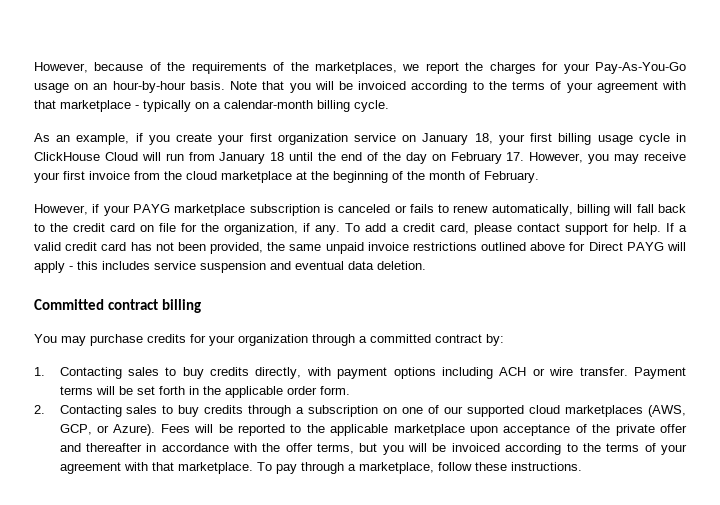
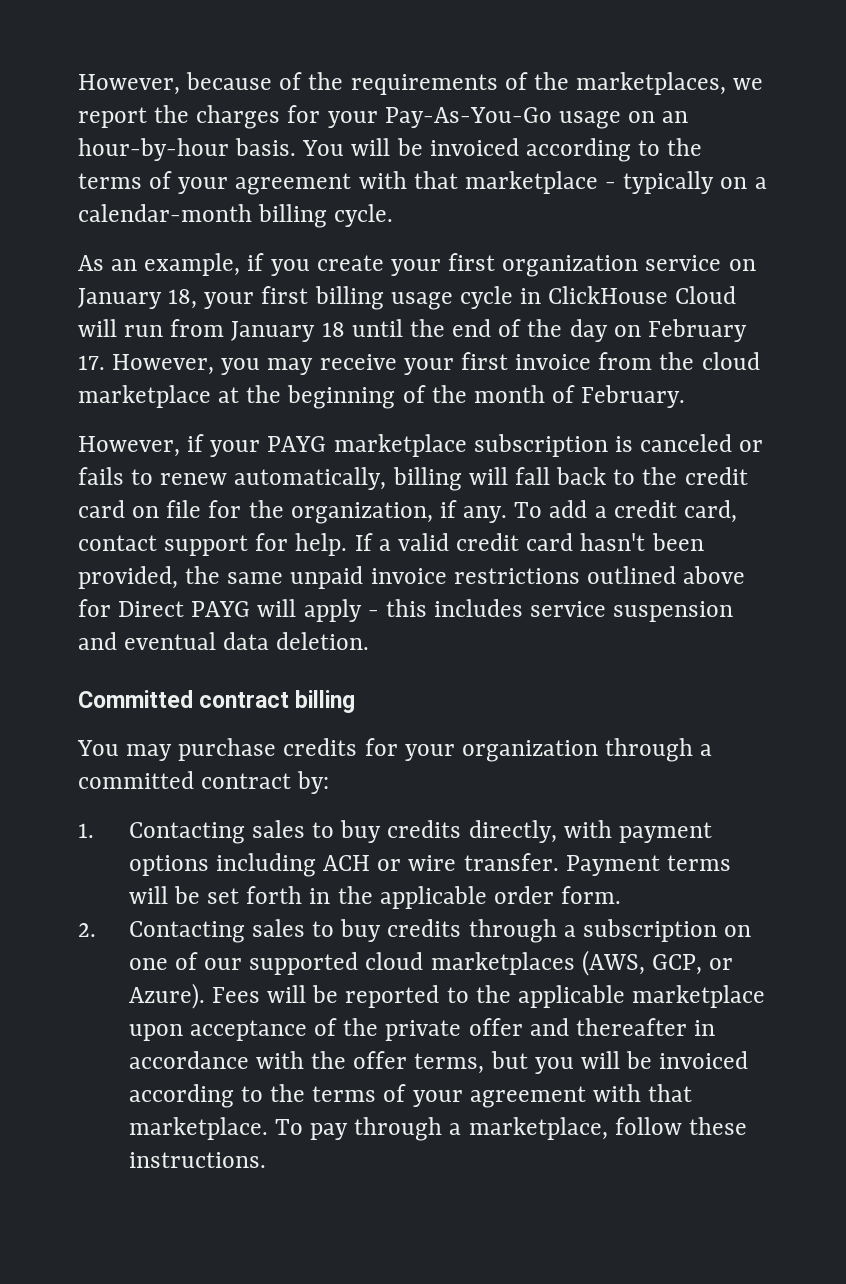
- Note that you will be invoiced according to the terms of your agreement with that marketplace - typically on a calendar-month billing cycle.
+ You will be invoiced according to the terms of your agreement with that marketplace - typically on a calendar-month billing cycle.
- To add a credit card, please contact support for help.
+ To add a credit card, contact support for help.
- If a valid credit card has not been provided, the same unpaid invoice restrictions outlined above for Direct PAYG will apply - this includes service suspension and eventual data deletion.
+ If a valid credit card hasn't been provided, the same unpaid invoice restrictions outlined above for Direct PAYG will apply - this includes service suspension and eventual data deletion.

